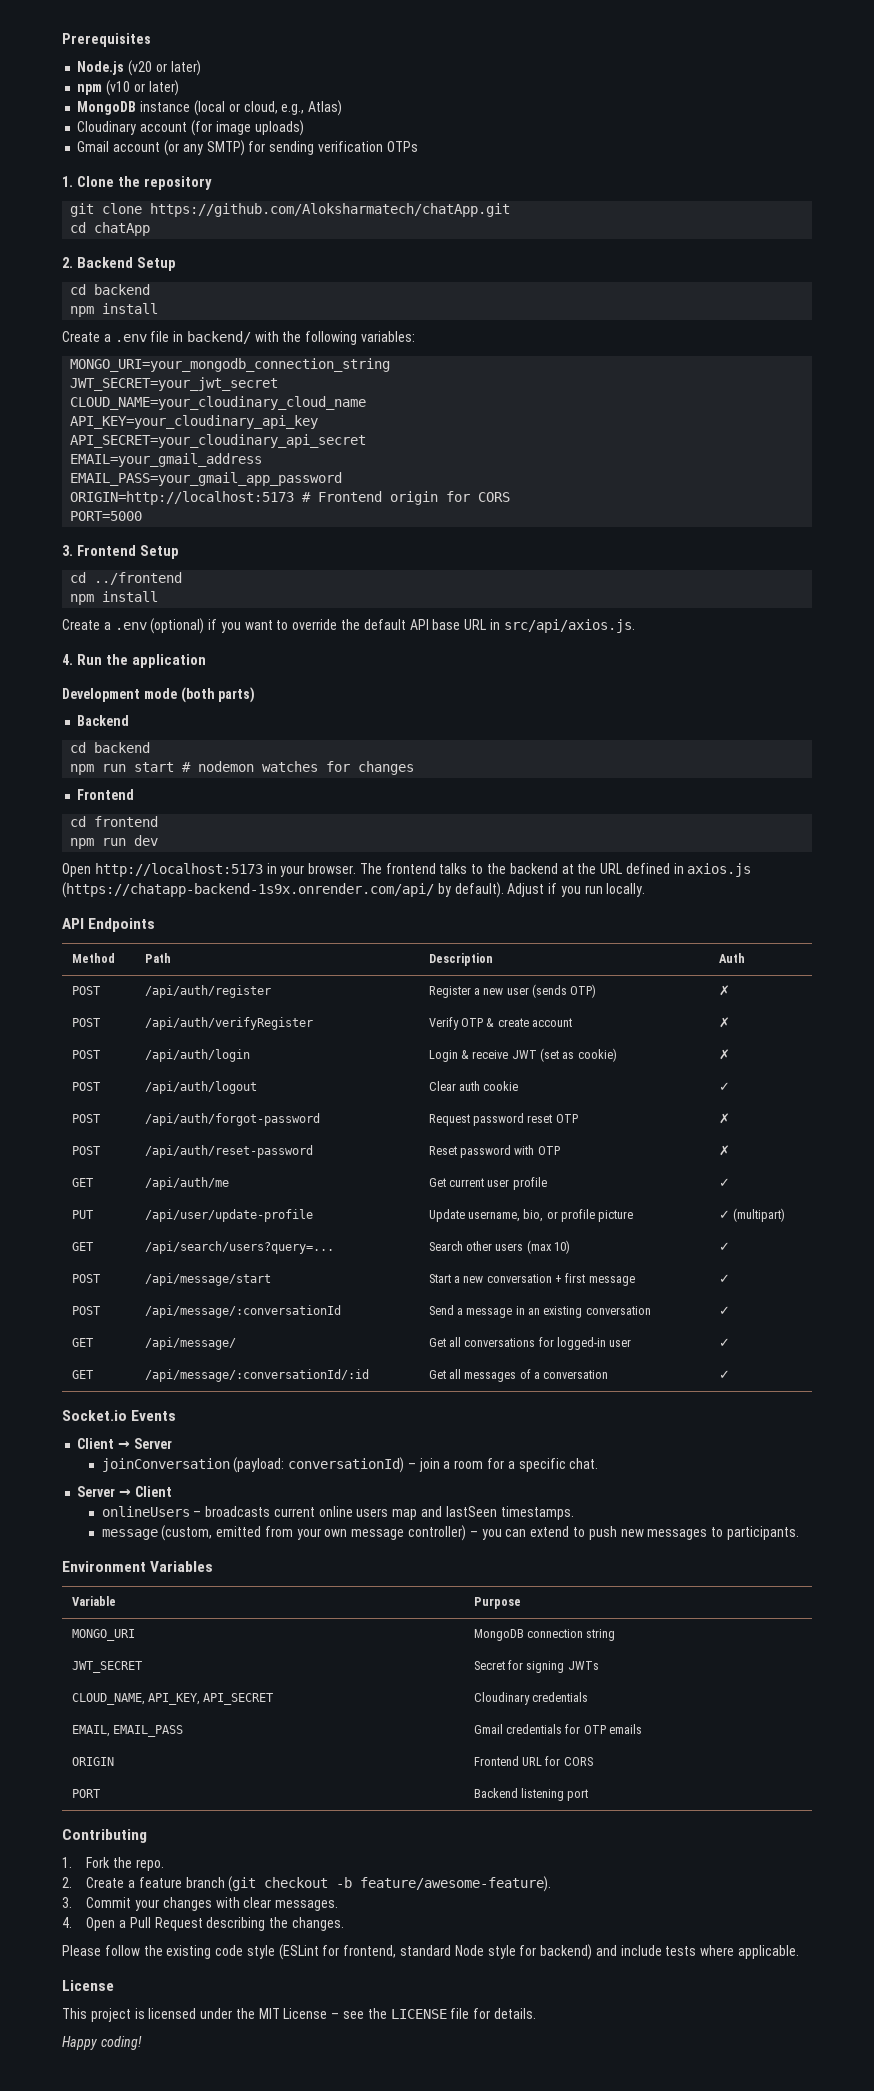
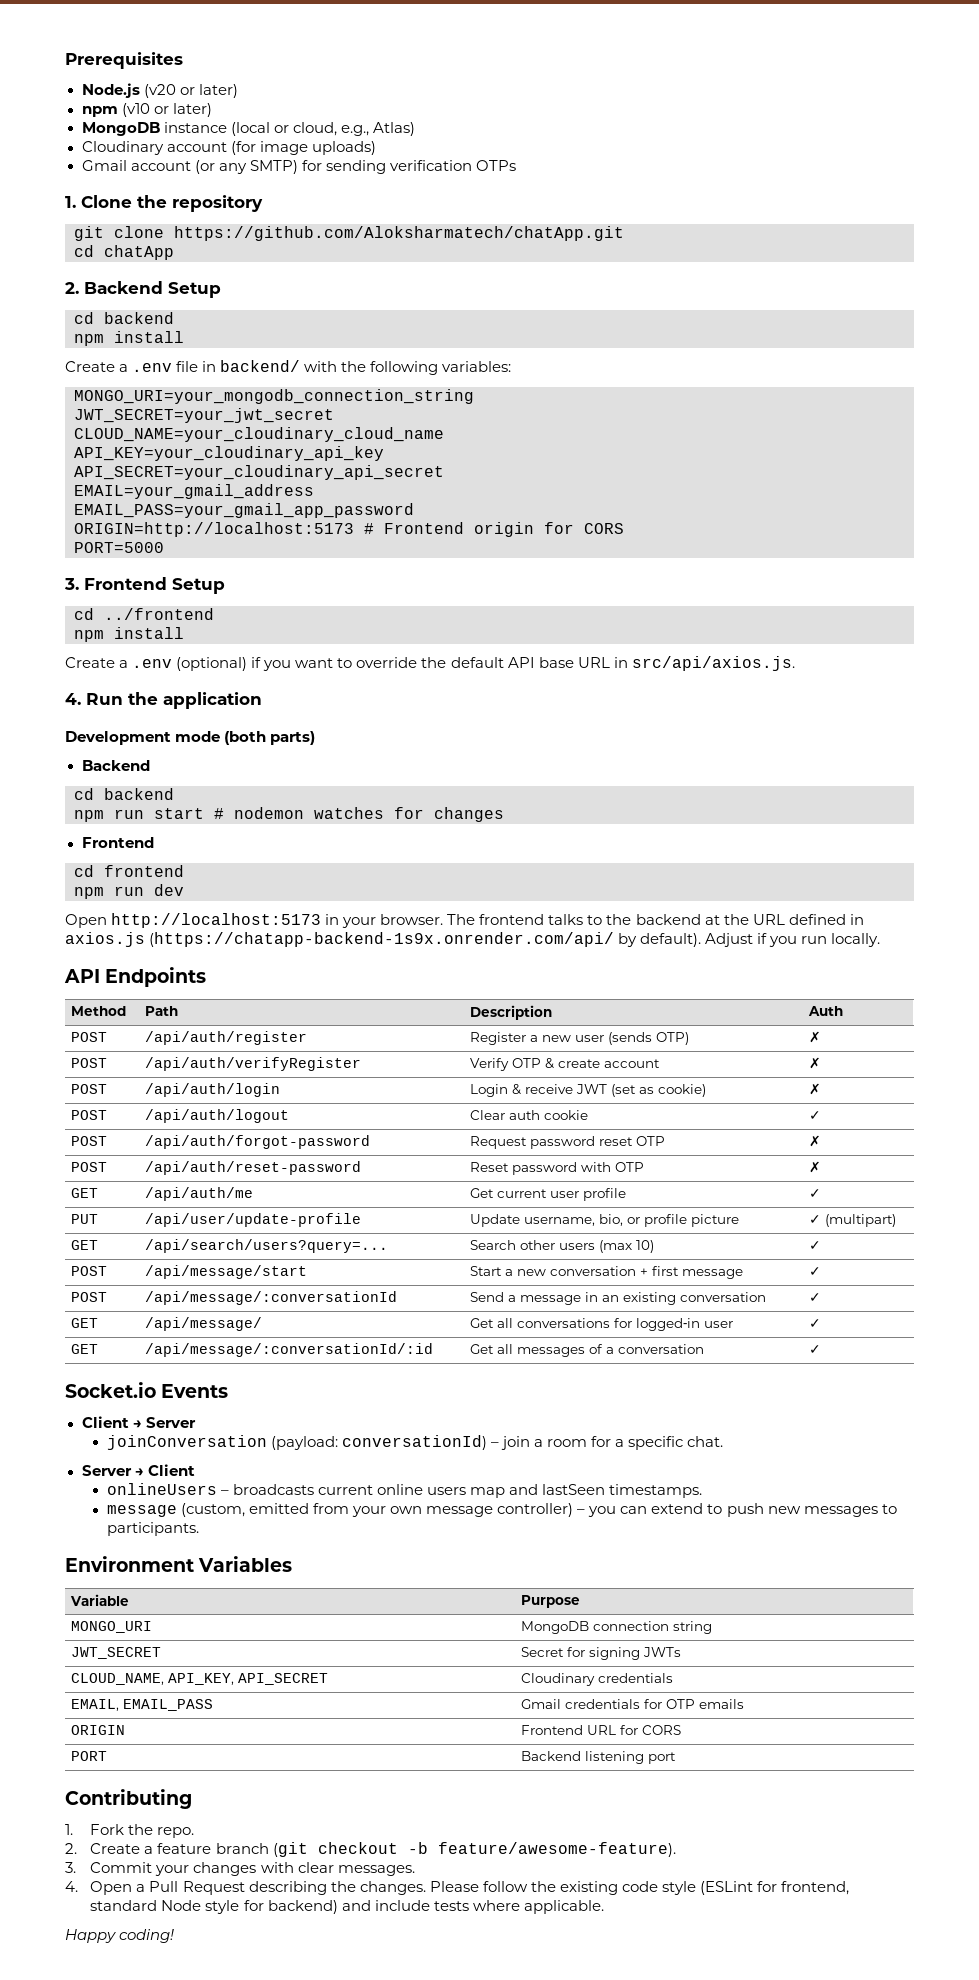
- 4. Open a Pull Request describing the changes.
- Please follow the existing code style (ESLint for frontend, standard Node style for backend) and include tests where applicable.
- License
- This project is licensed under the MIT License – see the LICENSE file for details.
+ 4. Open a Pull Request describing the changes. Please follow the existing code style (ESLint for frontend, standard Node style for backend) and include tests where applicable.

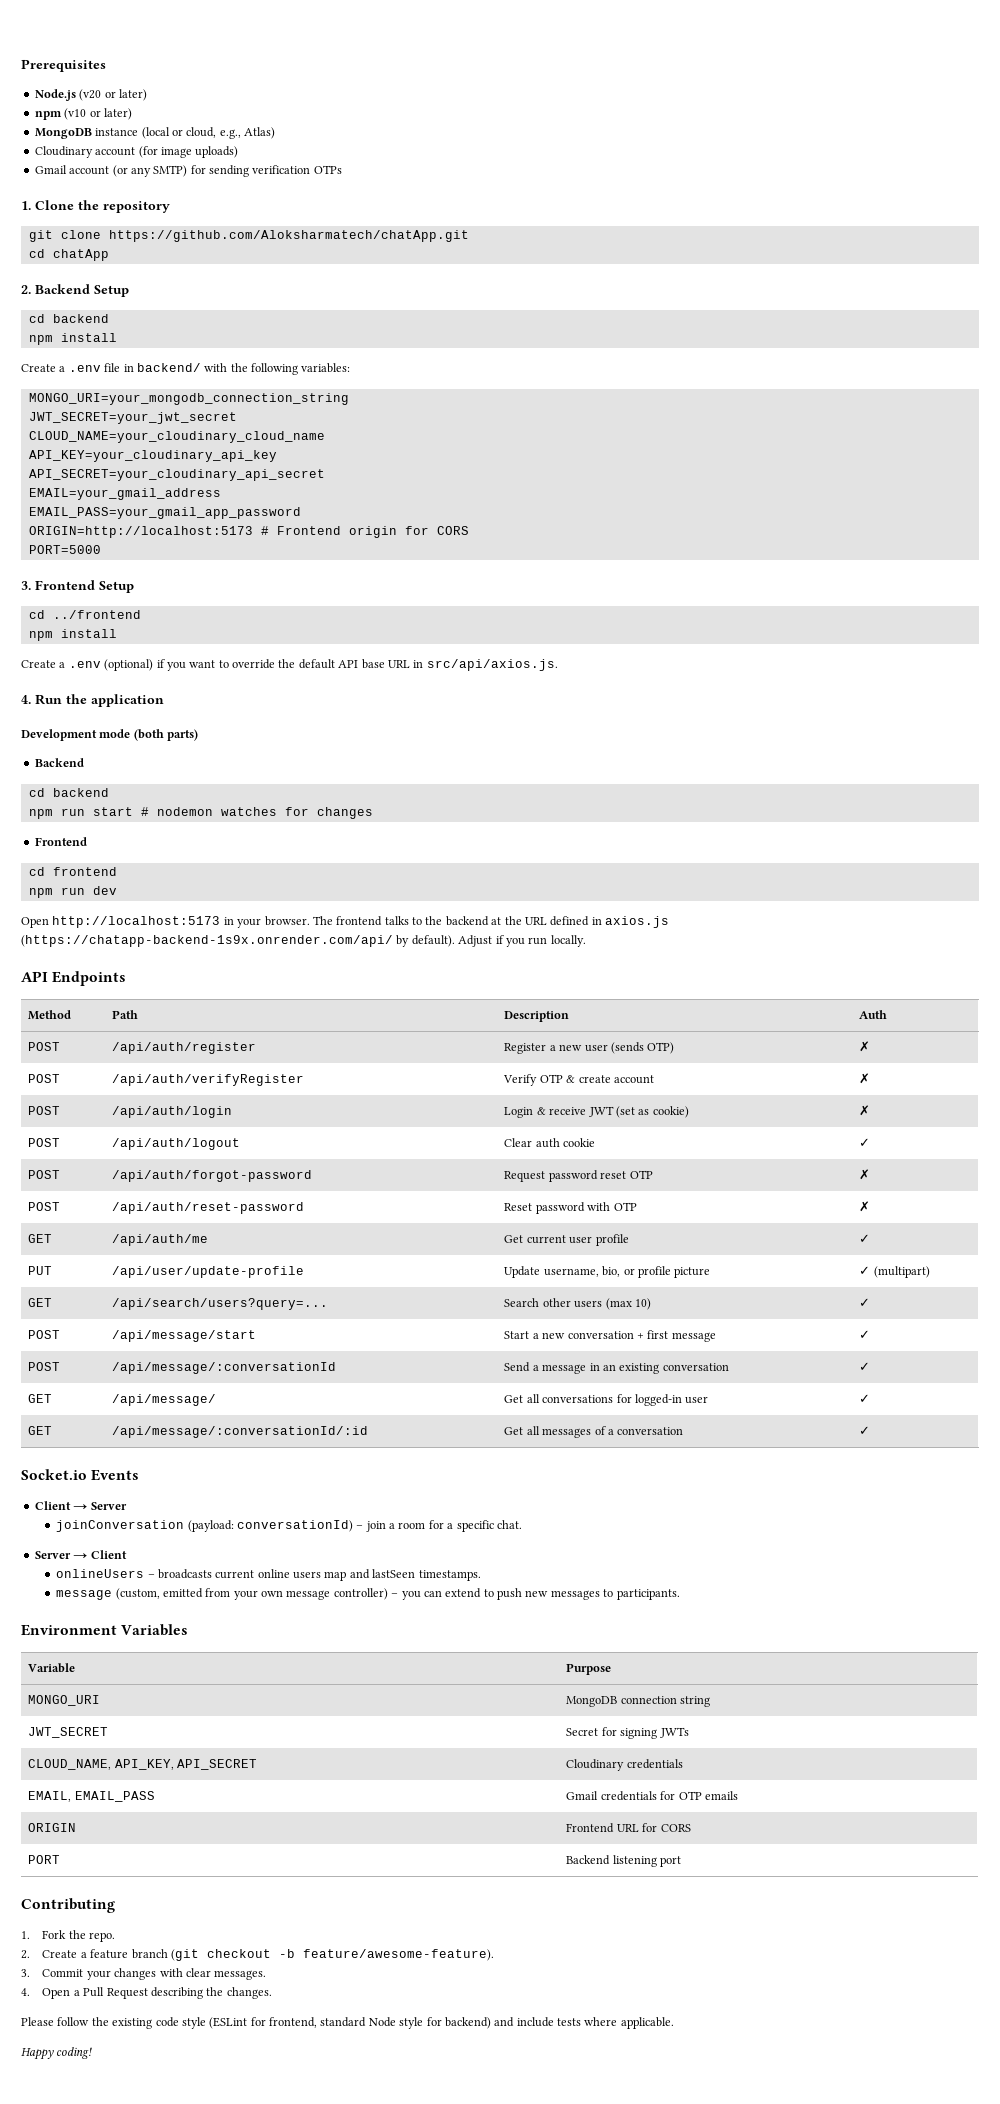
- 4. Open a Pull Request describing the changes. Please follow the existing code style (ESLint for frontend, standard Node style for backend) and include tests where applicable.
+ 4. Open a Pull Request describing the changes.
+ Please follow the existing code style (ESLint for frontend, standard Node style for backend) and include tests where applicable.

